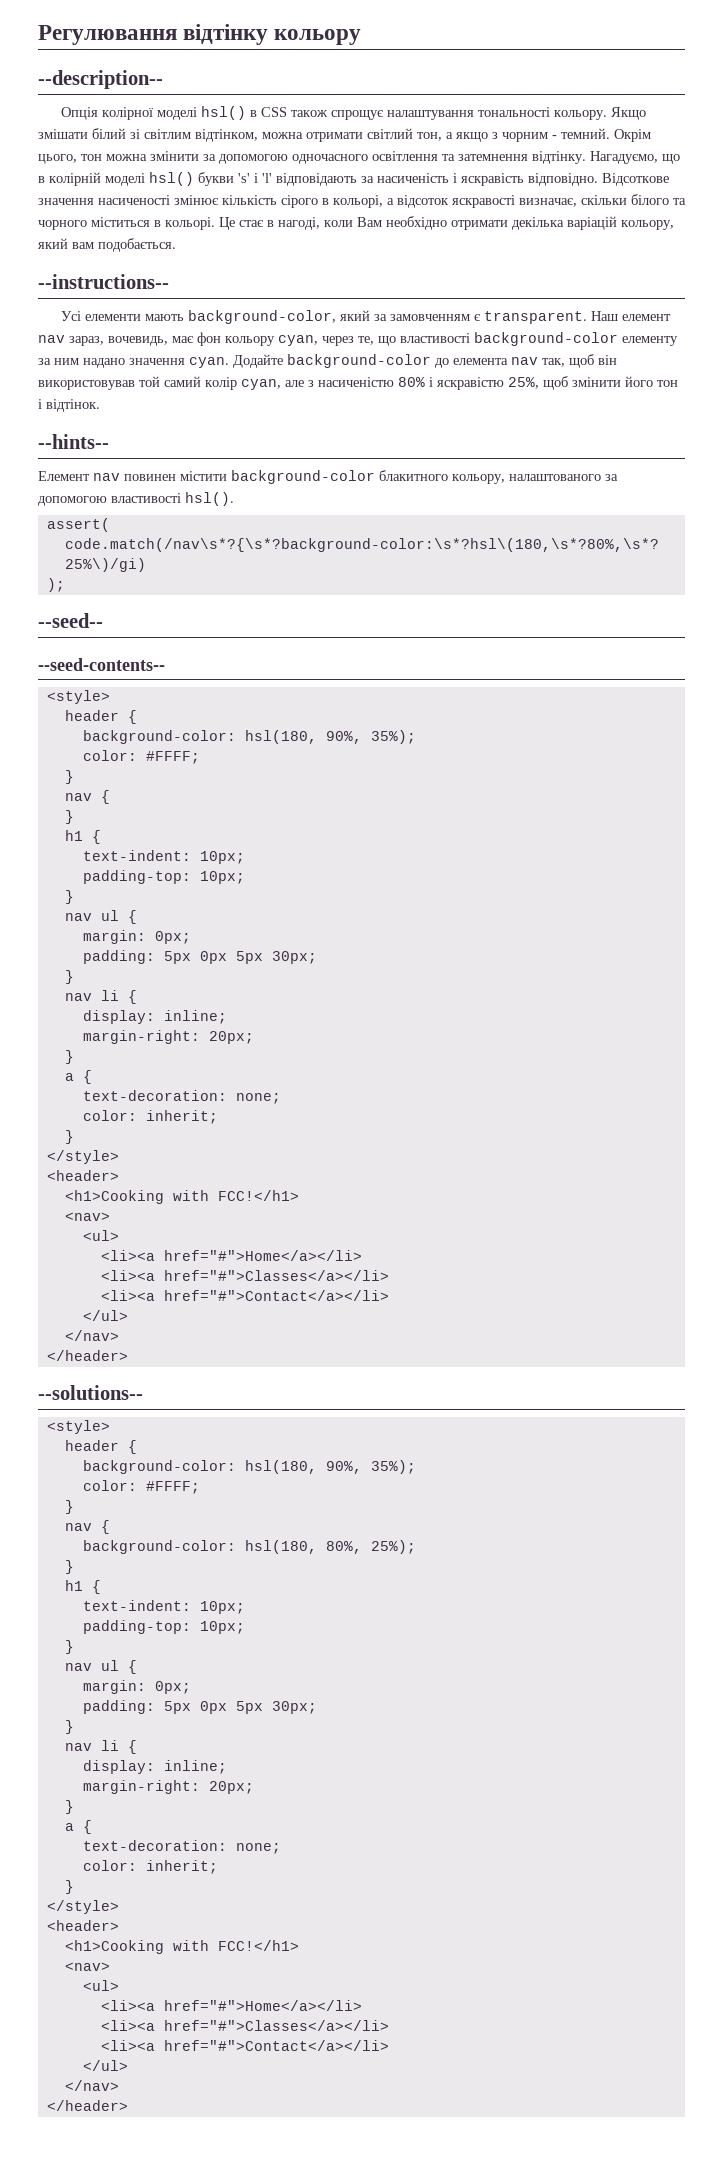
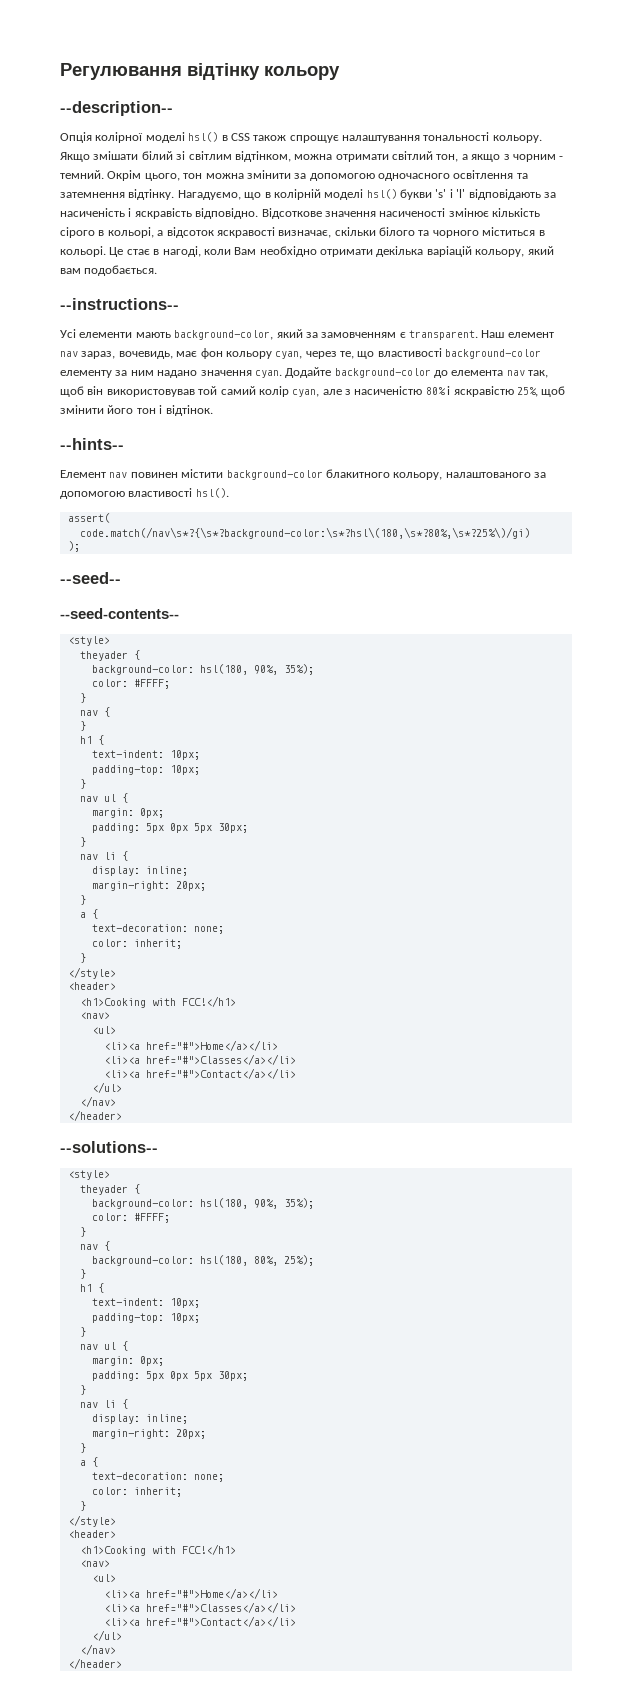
  --seed-contents--
  <style>
- header {
+ theyader {
  --solutions--
  <style>
- header {
+ theyader {

